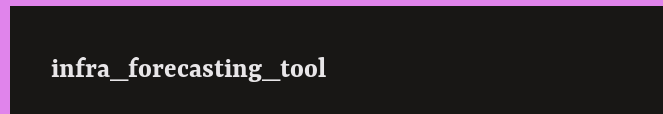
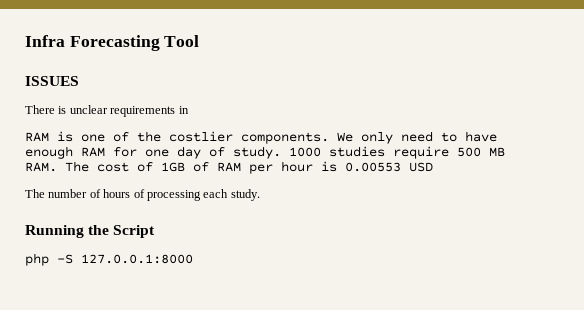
- infra_forecasting_tool
+ Infra Forecasting Tool
+ ISSUES
+ There is unclear requirements in
+ RAM is one of the costlier components. We only need to have enough RAM for one day of study. 1000 studies require 500 MB RAM. The cost of 1GB of RAM per hour is 0.00553 USD
+ The number of hours of processing each study.
+ Running the Script
+ php -S 127.0.0.1:8000

